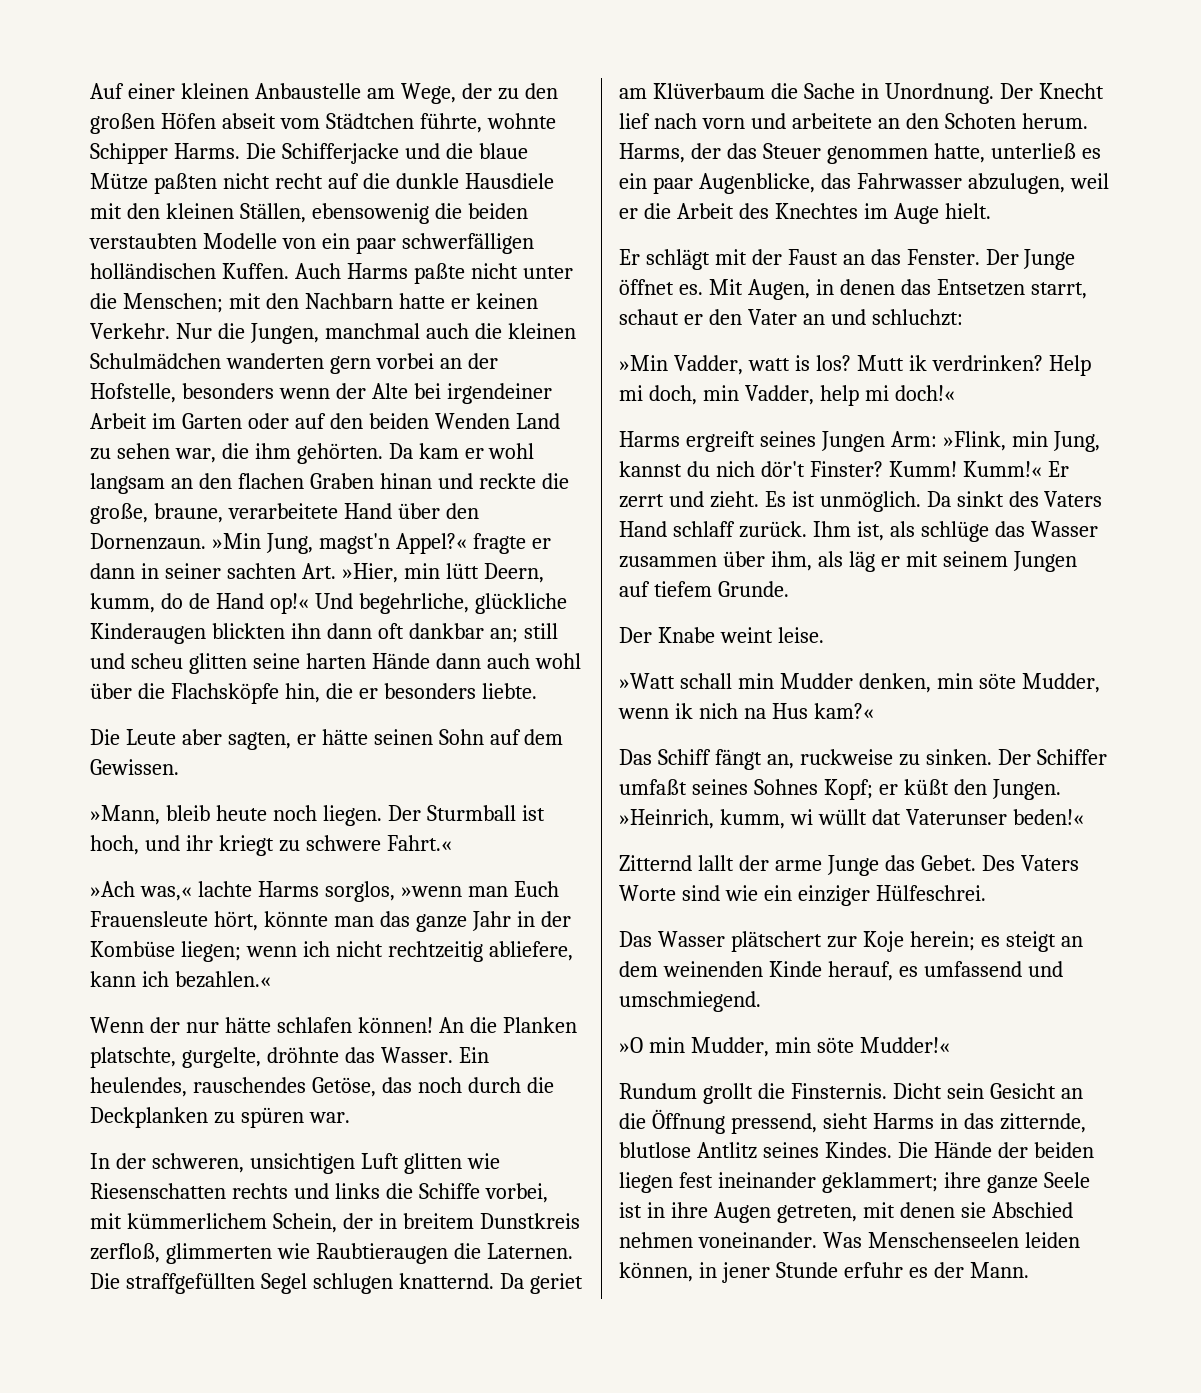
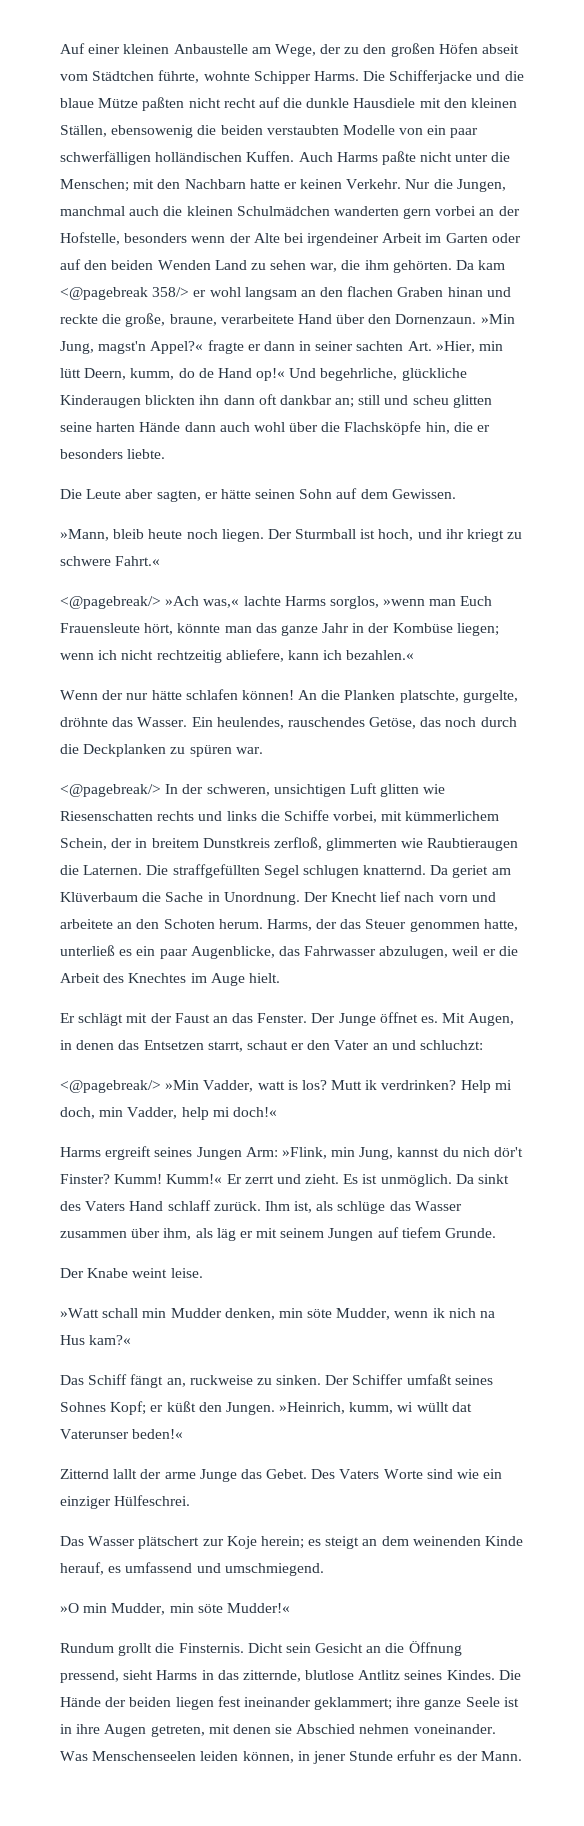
- Da kam er wohl langsam an den flachen Graben hinan und reckte die große, braune, verarbeitete Hand über den Dornenzaun. »Min Jung, magst'n Appel?« fragte er dann in seiner sachten Art. »Hier, min lütt Deern, kumm, do de Hand op!« Und begehrliche, glückliche Kinderaugen blickten ihn dann oft dankbar an;
+ Da kam <@pagebreak 358/> er wohl langsam an den flachen Graben hinan und reckte die große, braune, verarbeitete Hand über den Dornenzaun. »Min Jung, magst'n Appel?« fragte er dann in seiner sachten Art. »Hier, min lütt Deern, kumm, do de Hand op!« Und begehrliche, glückliche Kinderaugen blickten ihn dann oft dankbar an;
- »Ach was,« lachte Harms sorglos, »wenn man Euch Frauensleute hört, könnte man das ganze Jahr in der Kombüse liegen; wenn ich nicht rechtzeitig abliefere, kann ich bezahlen.«
+ <@pagebreak/> »Ach was,« lachte Harms sorglos, »wenn man Euch Frauensleute hört, könnte man das ganze Jahr in der Kombüse liegen; wenn ich nicht rechtzeitig abliefere, kann ich bezahlen.«
- In der schweren, unsichtigen Luft glitten wie Riesenschatten rechts und links die Schiffe vorbei, mit kümmerlichem Schein, der in breitem Dunstkreis zerfloß, glimmerten wie Raubtieraugen die Laternen.
+ <@pagebreak/> In der schweren, unsichtigen Luft glitten wie Riesenschatten rechts und links die Schiffe vorbei, mit kümmerlichem Schein, der in breitem Dunstkreis zerfloß, glimmerten wie Raubtieraugen die Laternen.
- »Min Vadder, watt is los?
+ <@pagebreak/> »Min Vadder, watt is los?

